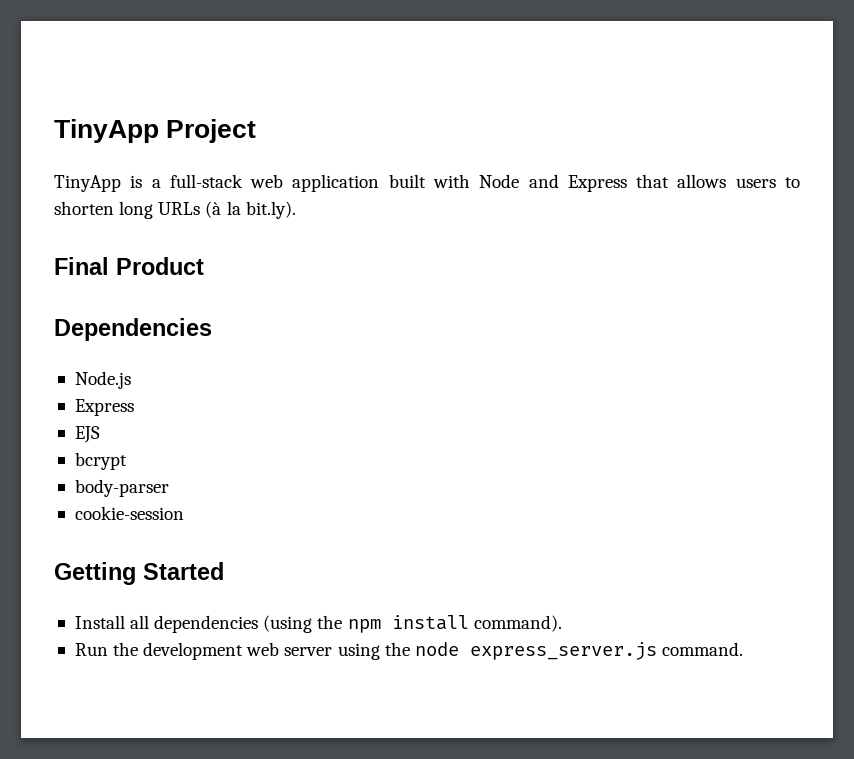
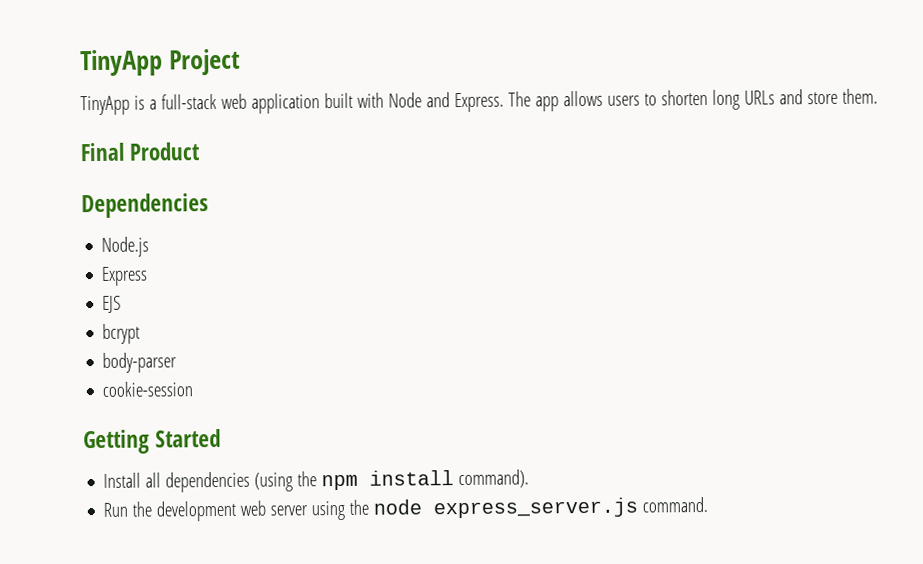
- TinyApp is a full-stack web application built with Node and Express that allows users to shorten long URLs (à la bit.ly).
+ TinyApp is a full-stack web application built with Node and Express. The app allows users to shorten long URLs and store them.

